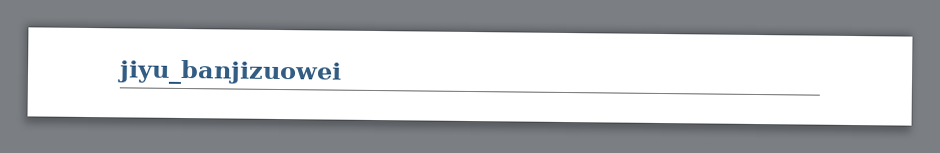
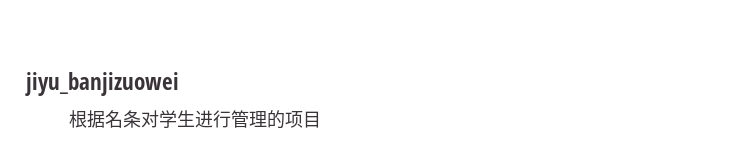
+ 根据名条对学生进行管理的项目

